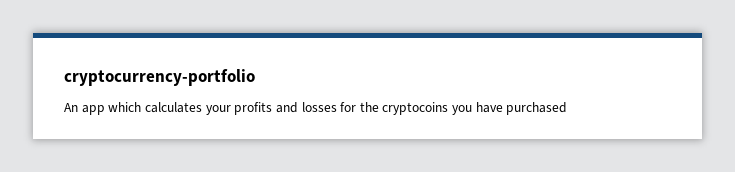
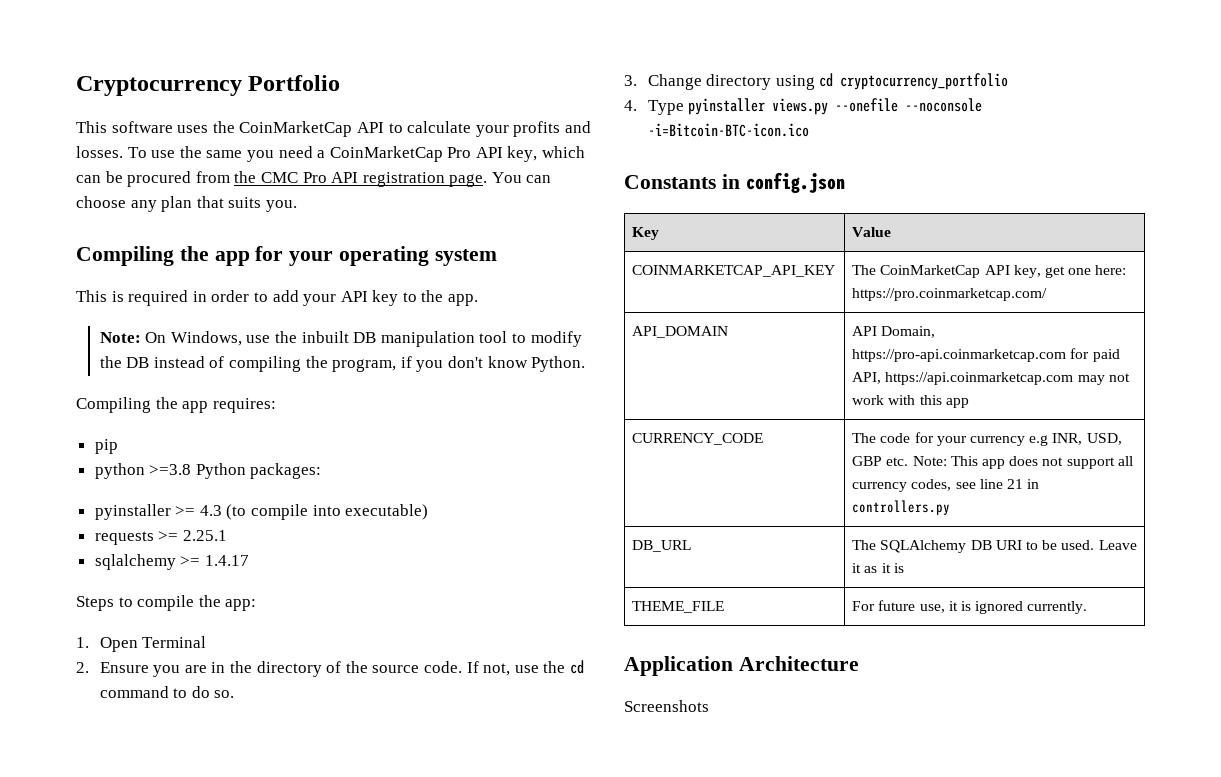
- cryptocurrency-portfolio
- An app which calculates your profits and losses for the cryptocoins you have purchased
+ Cryptocurrency Portfolio
+ This software uses the CoinMarketCap API to calculate your profits and losses. To use the same you need a CoinMarketCap Pro API key, which can be procured from the CMC Pro API registration page. You can choose any plan that suits you.
+ Compiling the app for your operating system
+ This is required in order to add your API key to the app.
+ Note: On Windows, use the inbuilt DB manipulation tool to modify the DB instead of compiling the program, if you don't know Python.
+ Compiling the app requires:
+ pip
+ python >=3.8 Python packages:
+ pyinstaller >= 4.3 (to compile into executable)
+ requests >= 2.25.1
+ sqlalchemy >= 1.4.17
+ Steps to compile the app:
+ 1. Open Terminal
+ 2. Ensure you are in the directory of the source code. If not, use the cd command to do so.
+ 3. Change directory using cd cryptocurrency_portfolio
+ 4. Type pyinstaller views.py --onefile --noconsole -i=Bitcoin-BTC-icon.ico
+ Constants in config.json
+ Key | Value
+ COINMARKETCAP_API_KEY | The CoinMarketCap API key, get one here: https://pro.coinmarketcap.com/
+ API_DOMAIN | API Domain, https://pro-api.coinmarketcap.com for paid API, https://api.coinmarketcap.com may not work with this app
+ CURRENCY_CODE | The code for your currency e.g INR, USD, GBP etc. Note: This app does not support all currency codes, see line 21 in controllers.py
+ DB_URL | The SQLAlchemy DB URI to be used. Leave it as it is
+ THEME_FILE | For future use, it is ignored currently.
+ Application Architecture
+ Screenshots

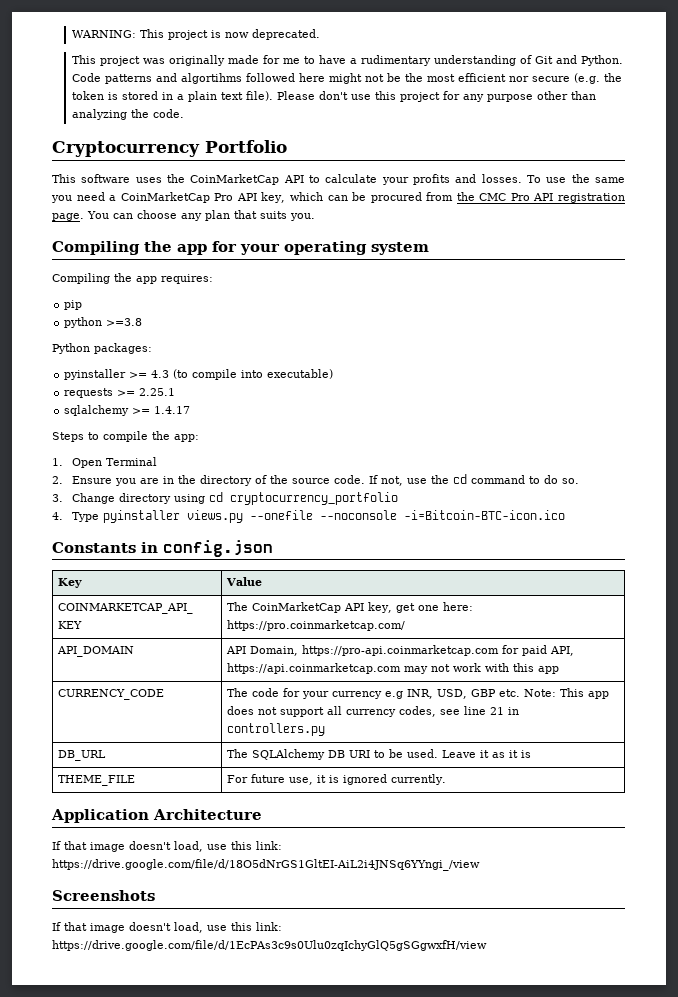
+ WARNING: This project is now deprecated.
+ This project was originally made for me to have a rudimentary understanding of Git and Python. Code patterns and algortihms followed here might not be the most efficient nor secure (e.g. the token is stored in a plain text file). Please don't use this project for any purpose other than analyzing the code.
- This is required in order to add your API key to the app.
- Note: On Windows, use the inbuilt DB manipulation tool to modify the DB instead of compiling the program, if you don't know Python.
- python >=3.8 Python packages:
+ python >=3.8
+ Python packages:
+ If that image doesn't load, use this link: https://drive.google.com/file/d/18O5dNrGS1GltEI-AiL2i4JNSq6YYngi_/view
  Screenshots
+ If that image doesn't load, use this link: https://drive.google.com/file/d/1EcPAs3c9s0Ulu0zqIchyGlQ5gSGgwxfH/view

